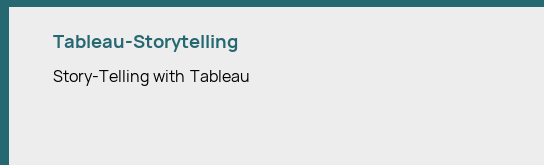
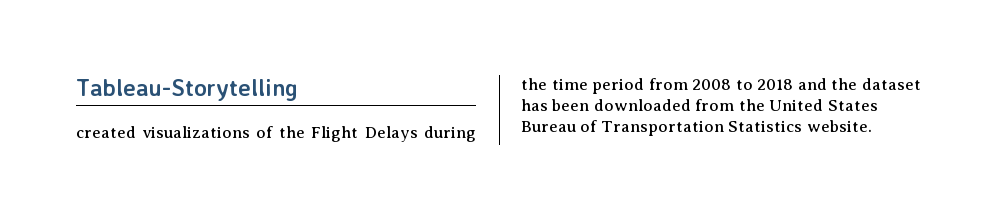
- Story-Telling with Tableau
+ created visualizations of the Flight Delays during the time period from 2008 to 2018 and the dataset has been downloaded from the United States Bureau of Transportation Statistics website.

